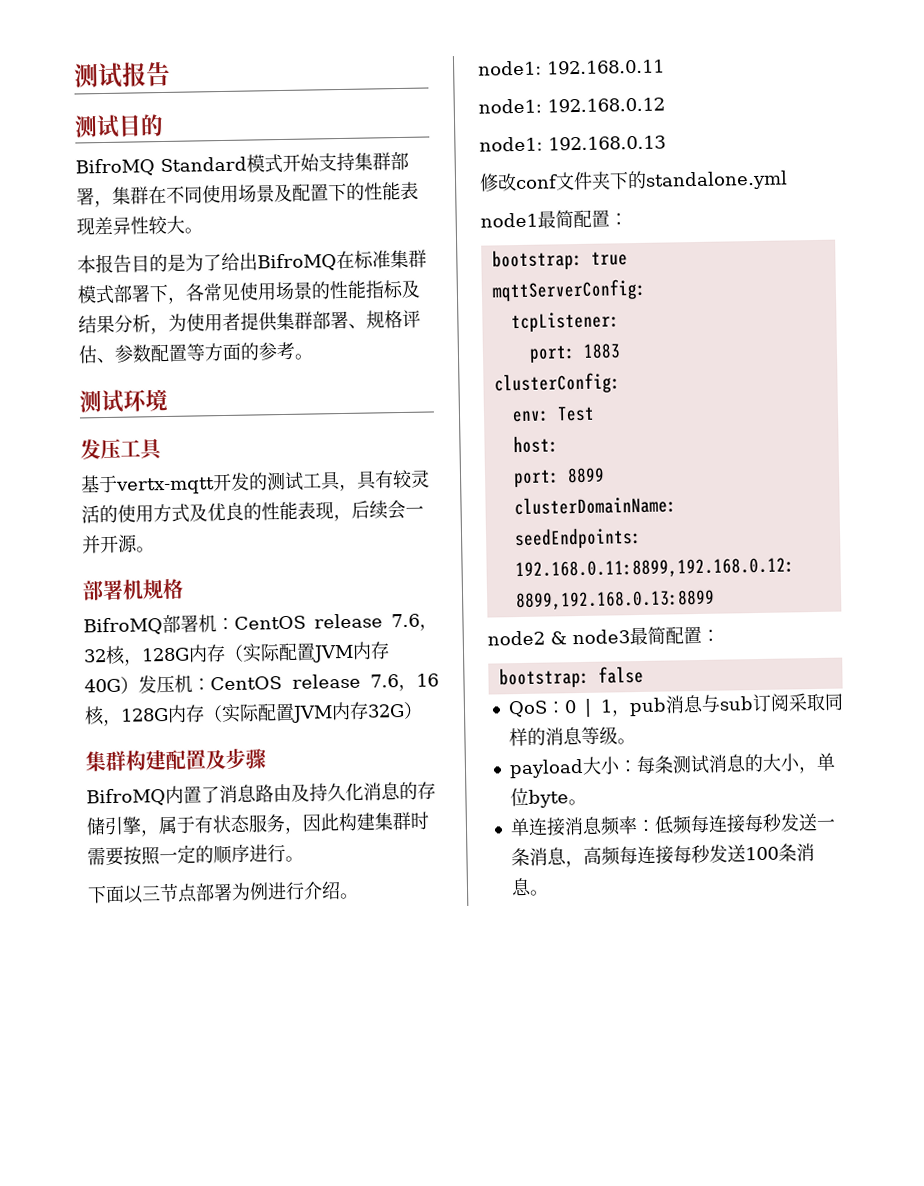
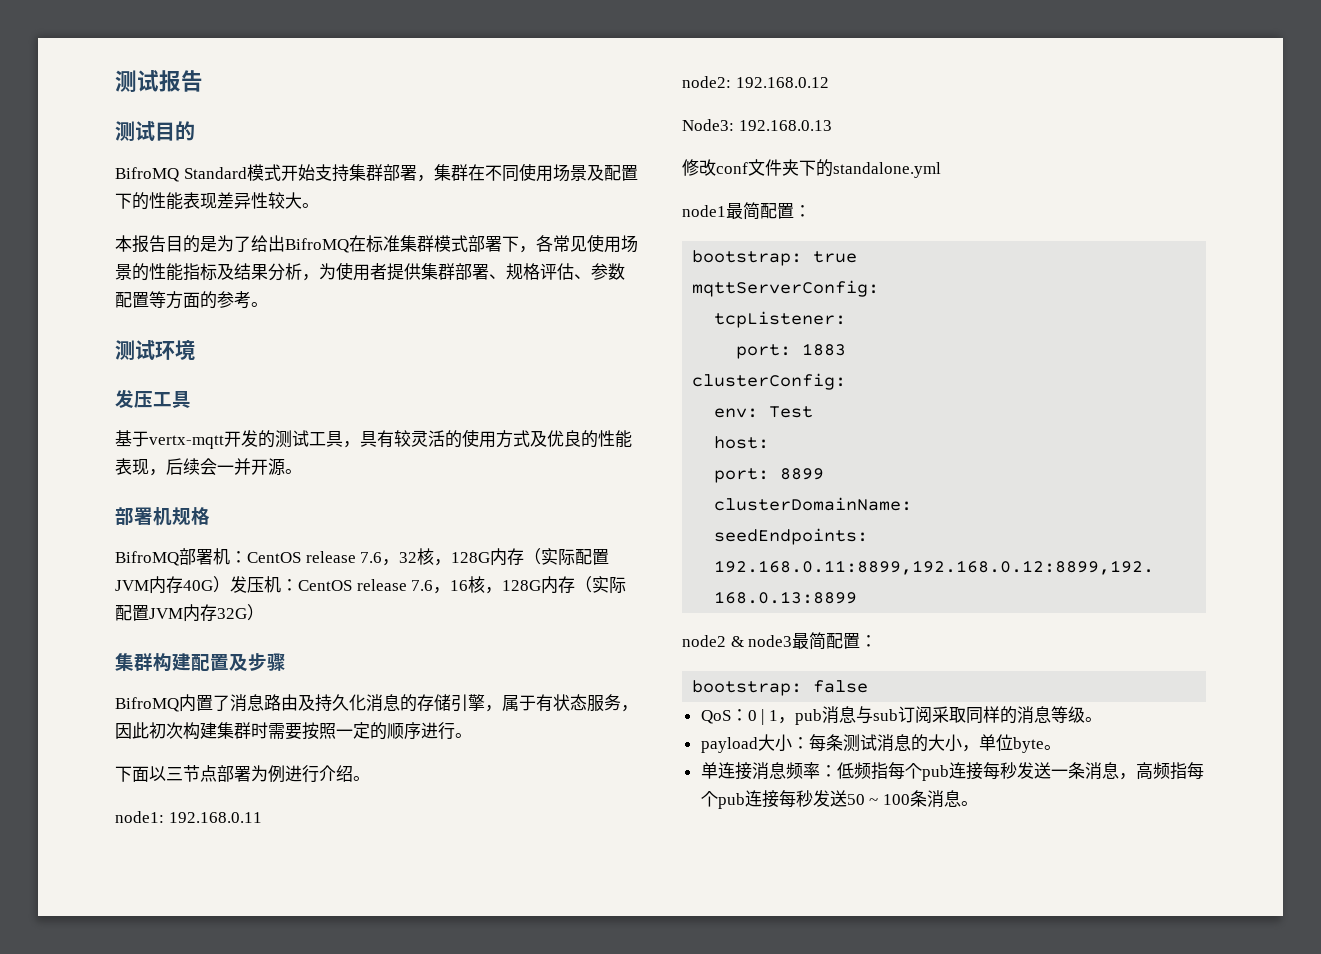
- BifroMQ内置了消息路由及持久化消息的存储引擎，属于有状态服务，因此构建集群时需要按照一定的顺序进行。
+ BifroMQ内置了消息路由及持久化消息的存储引擎，属于有状态服务，因此初次构建集群时需要按照一定的顺序进行。
- node1: 192.168.0.12
+ node2: 192.168.0.12
- node1: 192.168.0.13
+ Node3: 192.168.0.13
- 单连接消息频率：低频每连接每秒发送一条消息，高频每连接每秒发送100条消息。
+ 单连接消息频率：低频指每个pub连接每秒发送一条消息，高频指每个pub连接每秒发送50 ~ 100条消息。

